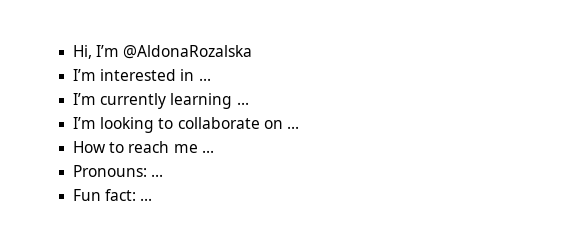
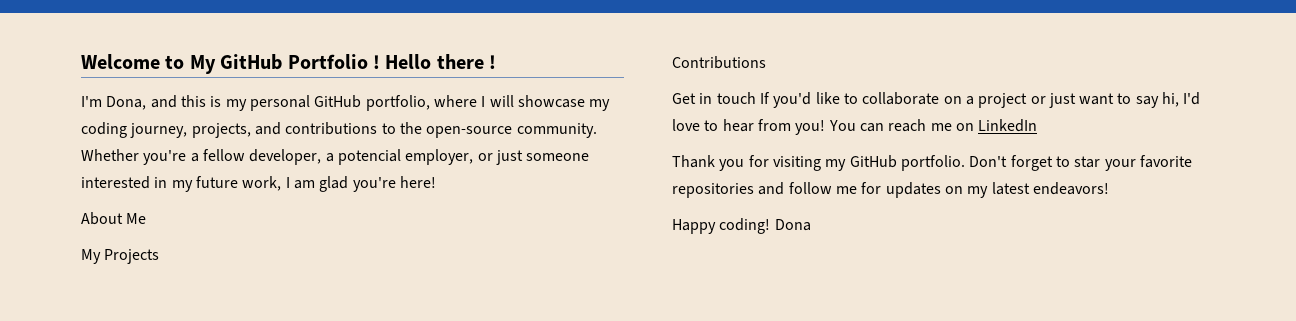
- Hi, I’m @AldonaRozalska
- I’m interested in ...
- I’m currently learning ...
- I’m looking to collaborate on ...
- How to reach me ...
- Pronouns: ...
- Fun fact: ...
+ Welcome to My GitHub Portfolio ! Hello there !
+ I'm Dona, and this is my personal GitHub portfolio, where I will showcase my coding journey, projects, and contributions to the open-source community. Whether you're a fellow developer, a potencial employer, or just someone interested in my future work, I am glad you're here!
+ About Me
+ My Projects
+ Contributions
+ Get in touch If you'd like to collaborate on a project or just want to say hi, I'd love to hear from you! You can reach me on LinkedIn
+ Thank you for visiting my GitHub portfolio. Don't forget to star your favorite repositories and follow me for updates on my latest endeavors!
+ Happy coding! Dona

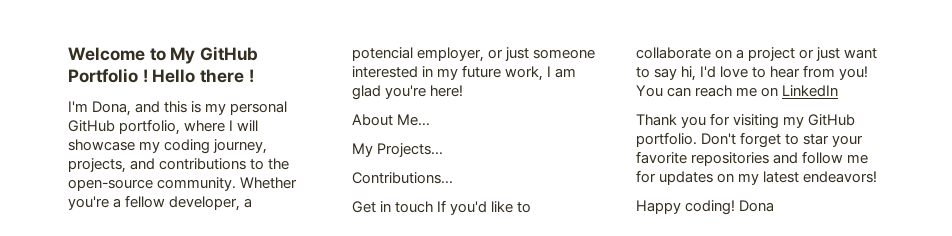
- About Me
- My Projects
- Contributions
+ About Me...
+ My Projects...
+ Contributions...

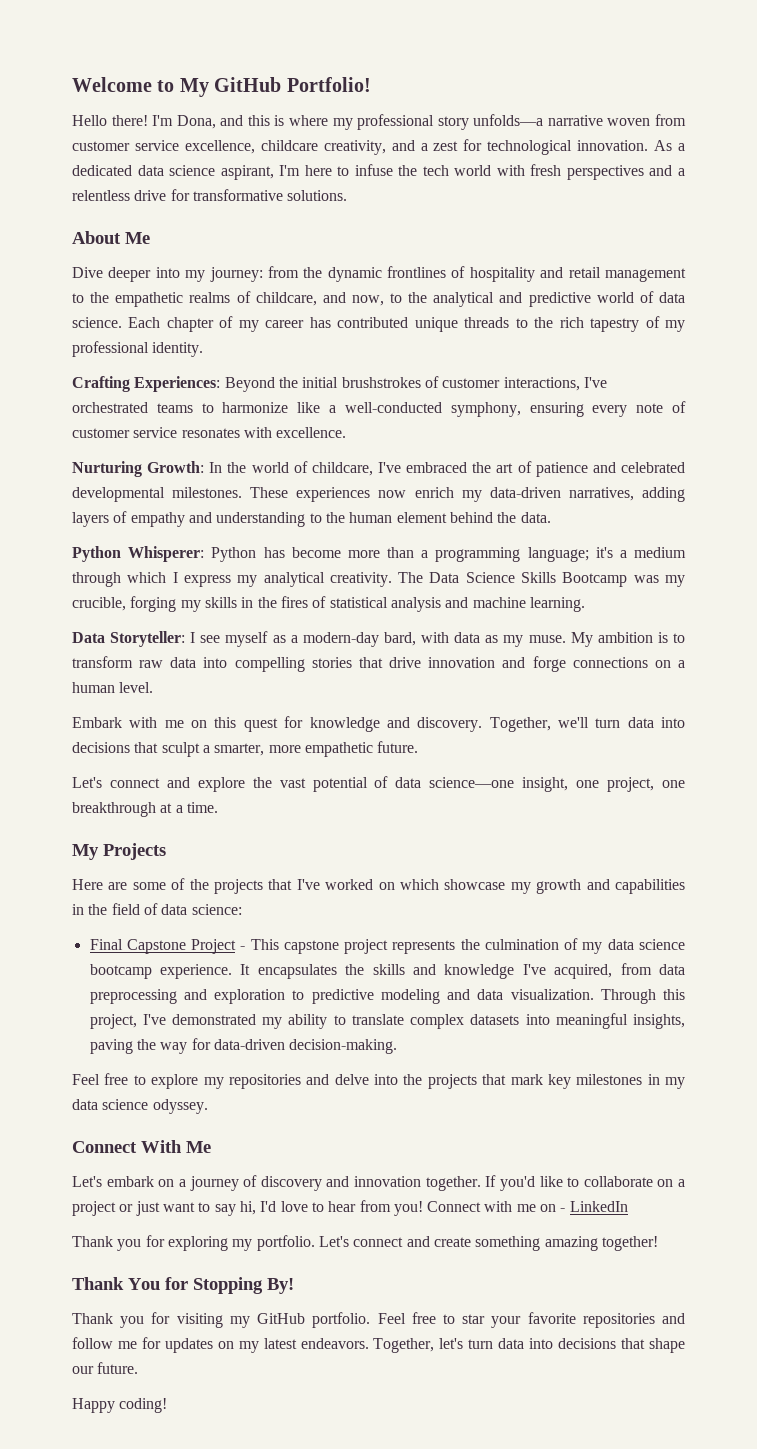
- Welcome to My GitHub Portfolio ! Hello there !
- I'm Dona, and this is my personal GitHub portfolio, where I will showcase my coding journey, projects, and contributions to the open-source community. Whether you're a fellow developer, a potencial employer, or just someone interested in my future work, I am glad you're here!
- About Me...
- My Projects...
- Contributions...
- Get in touch If you'd like to collaborate on a project or just want to say hi, I'd love to hear from you!
+ Welcome to My GitHub Portfolio!
+ Hello there! I'm Dona, and this is where my professional story unfolds—a narrative woven from customer service excellence, childcare creativity, and a zest for technological innovation. As a dedicated data science aspirant, I'm here to infuse the tech world with fresh perspectives and a relentless drive for transformative solutions.
+ About Me
+ Dive deeper into my journey: from the dynamic frontlines of hospitality and retail management to the empathetic realms of childcare, and now, to the analytical and predictive world of data science. Each chapter of my career has contributed unique threads to the rich tapestry of my professional identity.
+ Crafting Experiences: Beyond the initial brushstrokes of customer interactions, I've orchestrated teams to harmonize like a well-conducted symphony, ensuring every note of customer service resonates with excellence.
+ Nurturing Growth: In the world of childcare, I've embraced the art of patience and celebrated developmental milestones. These experiences now enrich my data-driven narratives, adding layers of empathy and understanding to the human element behind the data.
+ Python Whisperer: Python has become more than a programming language; it's a medium through which I express my analytical creativity. The Data Science Skills Bootcamp was my crucible, forging my skills in the fires of statistical analysis and machine learning.
+ Data Storyteller: I see myself as a modern-day bard, with data as my muse. My ambition is to transform raw data into compelling stories that drive innovation and forge connections on a human level.
+ Embark with me on this quest for knowledge and discovery. Together, we'll turn data into decisions that sculpt a smarter, more empathetic future.
+ Let's connect and explore the vast potential of data science—one insight, one project, one breakthrough at a time.
+ My Projects
+ Here are some of the projects that I've worked on which showcase my growth and capabilities in the field of data science:
+ Final Capstone Project - This capstone project represents the culmination of my data science bootcamp experience. It encapsulates the skills and knowledge I've acquired, from data preprocessing and exploration to predictive modeling and data visualization. Through this project, I've demonstrated my ability to translate complex datasets into meaningful insights, paving the way for data-driven decision-making.
+ Feel free to explore my repositories and delve into the projects that mark key milestones in my data science odyssey.
+ Connect With Me
+ Let's embark on a journey of discovery and innovation together. If you'd like to collaborate on a project or just want to say hi, I'd love to hear from you!
- You can reach me on LinkedIn
+ Connect with me on - LinkedIn
+ Thank you for exploring my portfolio. Let's connect and create something amazing together!
+ Thank You for Stopping By!
- Don't forget to star your favorite repositories and follow me for updates on my latest endeavors!
+ Feel free to star your favorite repositories and follow me for updates on my latest endeavors. Together, let's turn data into decisions that shape our future.
- Dona

